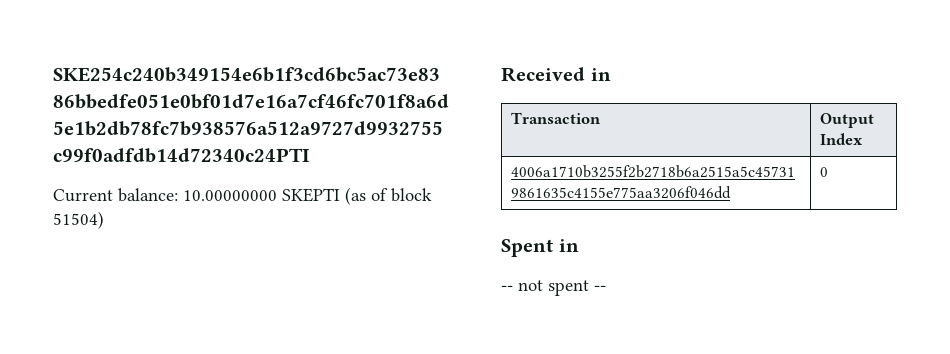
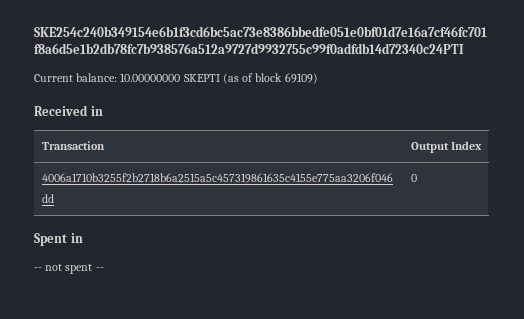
- Current balance: 10.00000000 SKEPTI (as of block 51504)
+ Current balance: 10.00000000 SKEPTI (as of block 69109)

